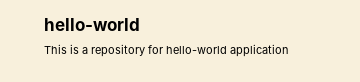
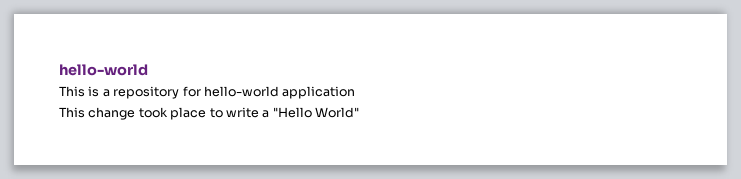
+ This change took place to write a "Hello World"

